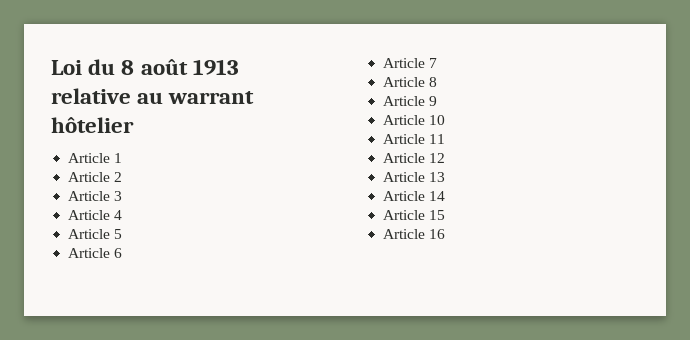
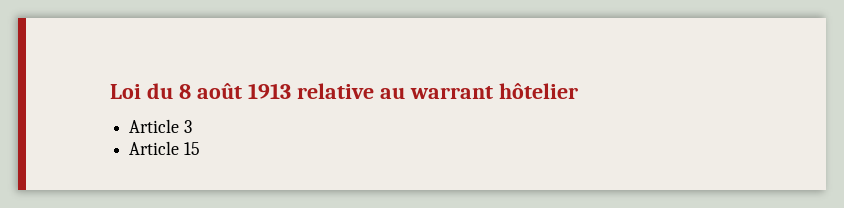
- Article 1
- Article 2
  Article 3
- Article 4
- Article 5
- Article 6
- Article 7
- Article 8
- Article 9
- Article 10
- Article 11
- Article 12
- Article 13
- Article 14
- Article 16

